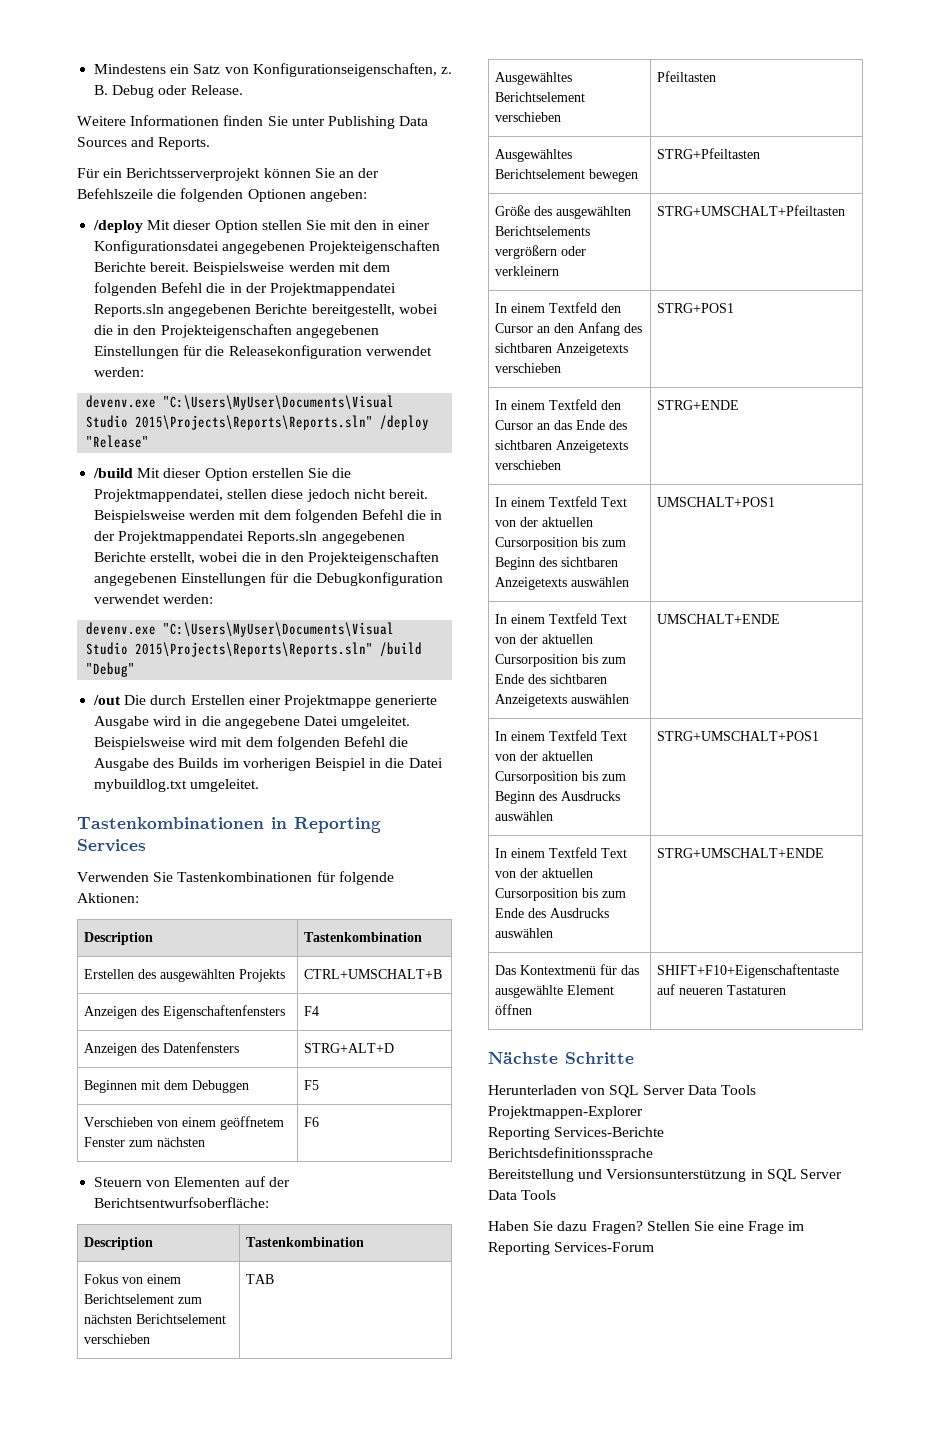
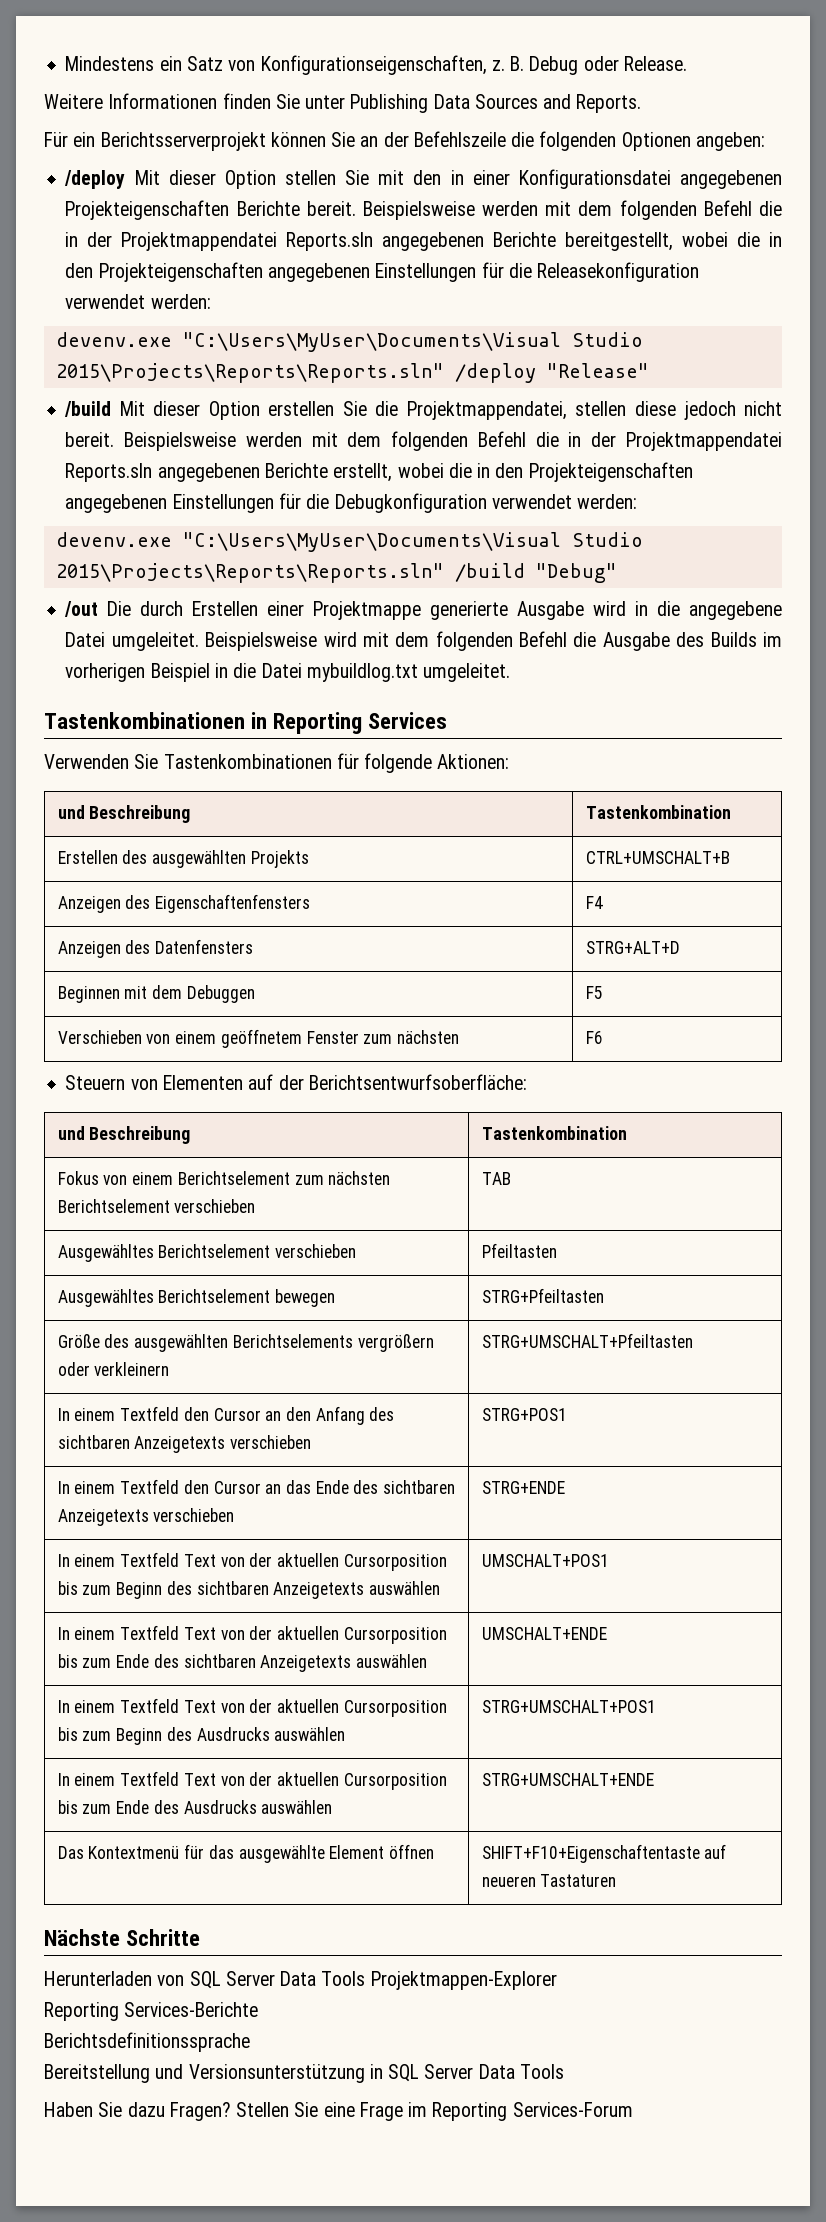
  Verwenden Sie Tastenkombinationen für folgende Aktionen:
- Description | Tastenkombination
+ und Beschreibung | Tastenkombination
  Steuern von Elementen auf der Berichtsentwurfsoberfläche:
- Description | Tastenkombination
+ und Beschreibung | Tastenkombination

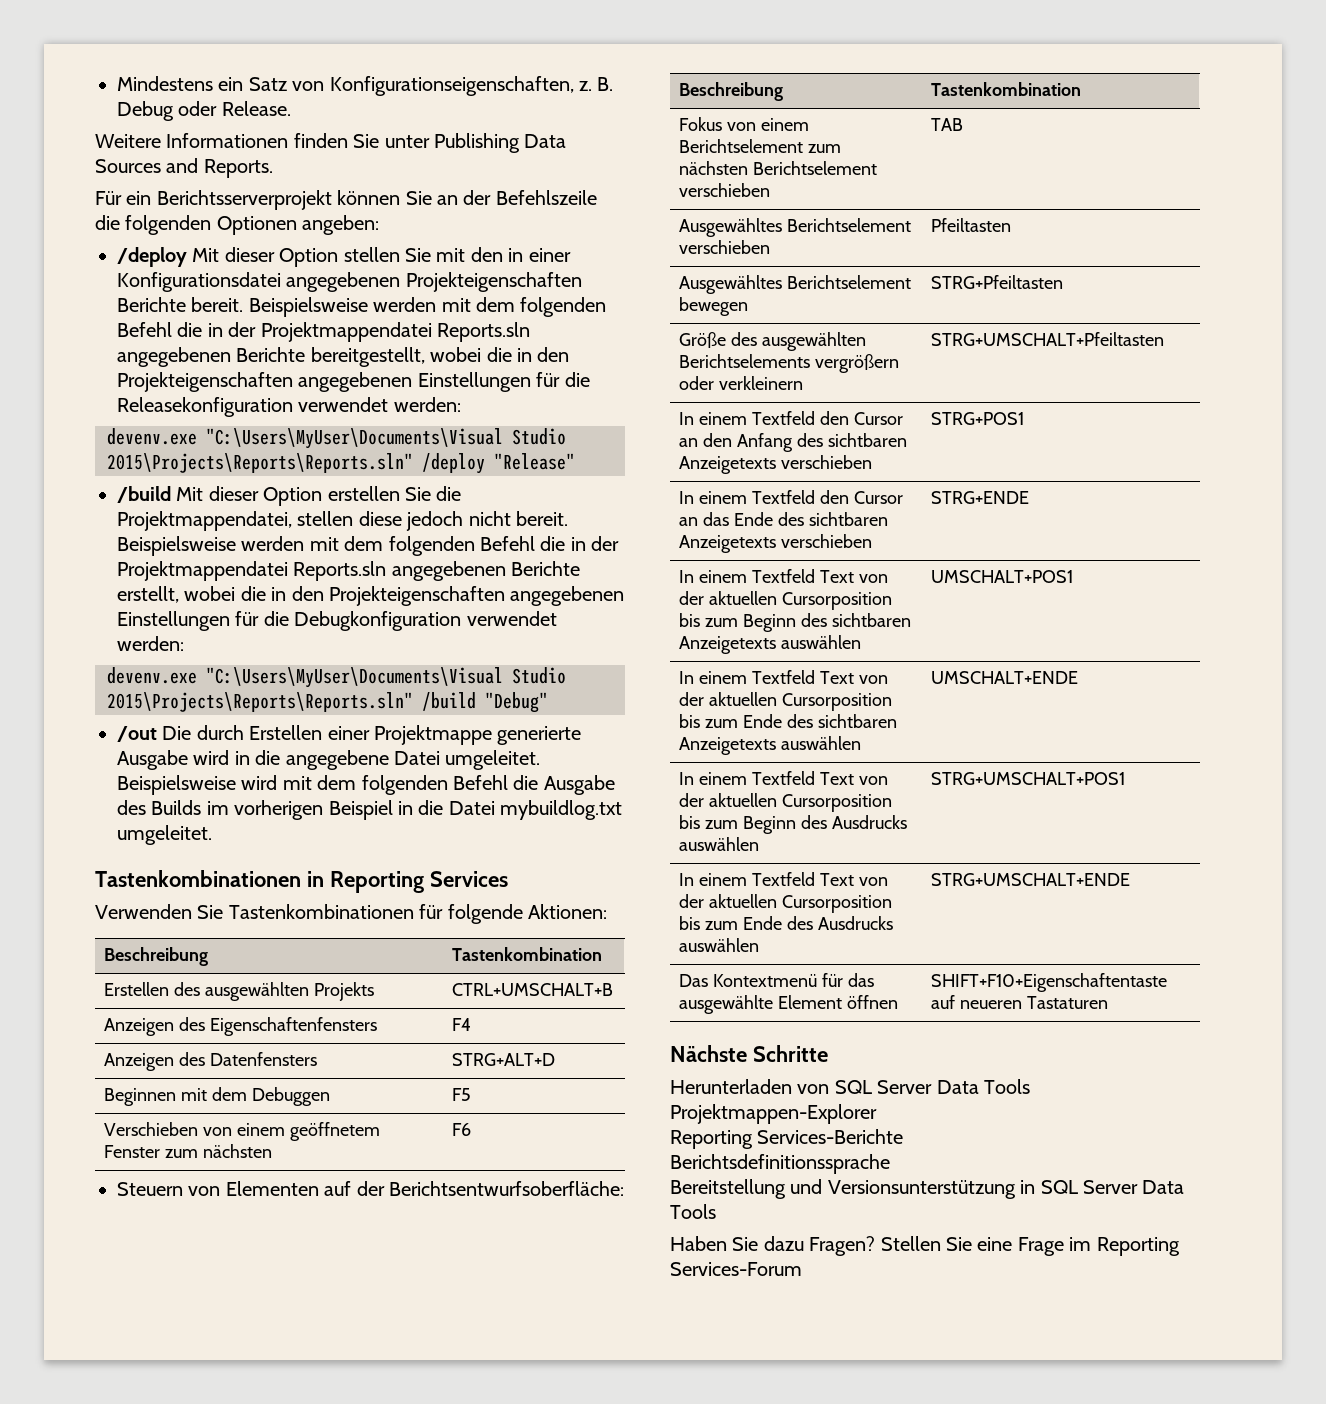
  Verwenden Sie Tastenkombinationen für folgende Aktionen:
- und Beschreibung | Tastenkombination
+ Beschreibung | Tastenkombination
  Steuern von Elementen auf der Berichtsentwurfsoberfläche:
- und Beschreibung | Tastenkombination
+ Beschreibung | Tastenkombination

